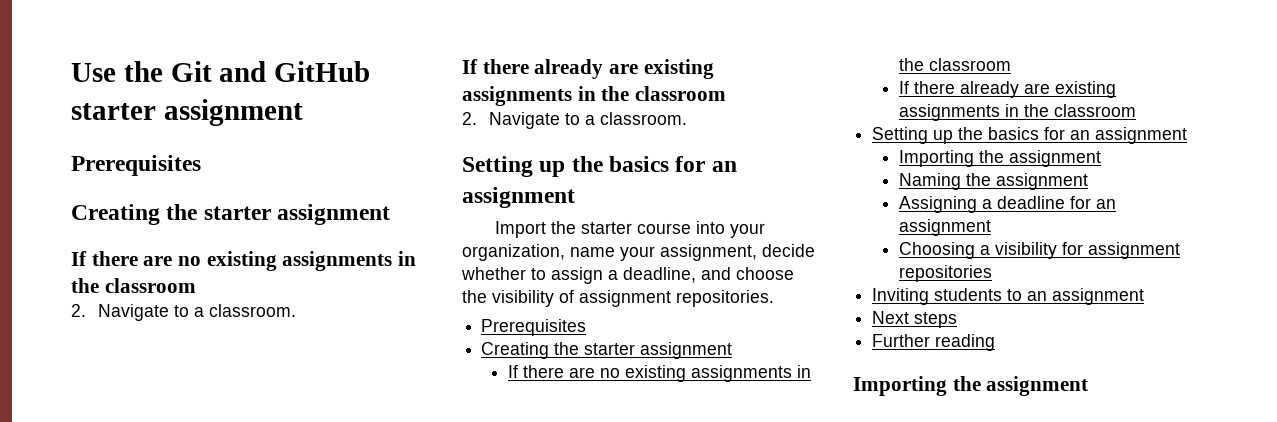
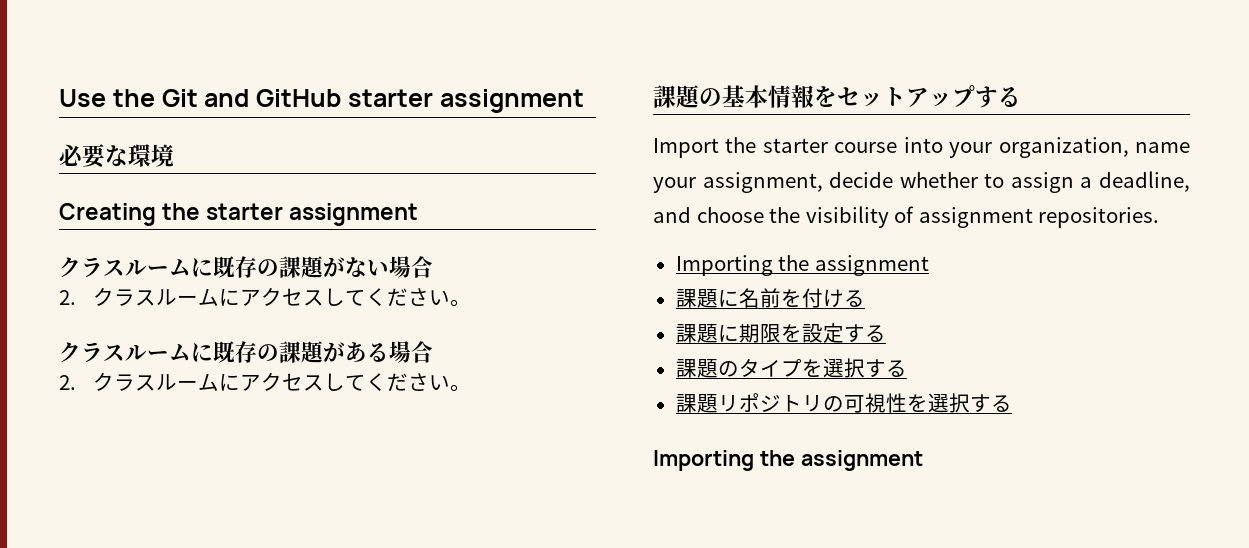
  Use the Git and GitHub starter assignment
- Prerequisites
+ 必要な環境
  Creating the starter assignment
- If there are no existing assignments in the classroom
- 2. Navigate to a classroom.
- If there already are existing assignments in the classroom
- 2. Navigate to a classroom.
- Setting up the basics for an assignment
+ クラスルームに既存の課題がない場合
+ 2.クラスルームにアクセスしてください。
+ クラスルームに既存の課題がある場合
+ 2.クラスルームにアクセスしてください。
+ 課題の基本情報をセットアップする
  Import the starter course into your organization, name your assignment, decide whether to assign a deadline, and choose the visibility of assignment repositories.
- Prerequisites
- Creating the starter assignment
- If there are no existing assignments in the classroom
- If there already are existing assignments in the classroom
- Setting up the basics for an assignment
  Importing the assignment
- Naming the assignment
- Assigning a deadline for an assignment
- Choosing a visibility for assignment repositories
- Inviting students to an assignment
- Next steps
- Further reading
+ 課題に名前を付ける
+ 課題に期限を設定する
+ 課題のタイプを選択する
+ 課題リポジトリの可視性を選択する

